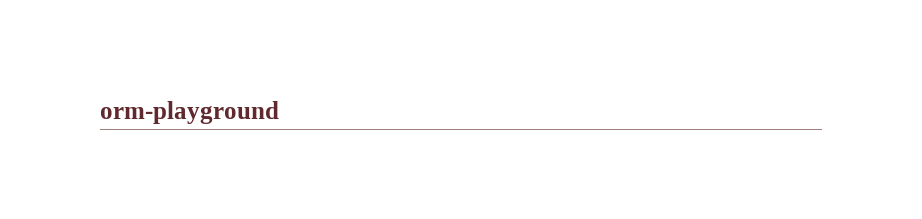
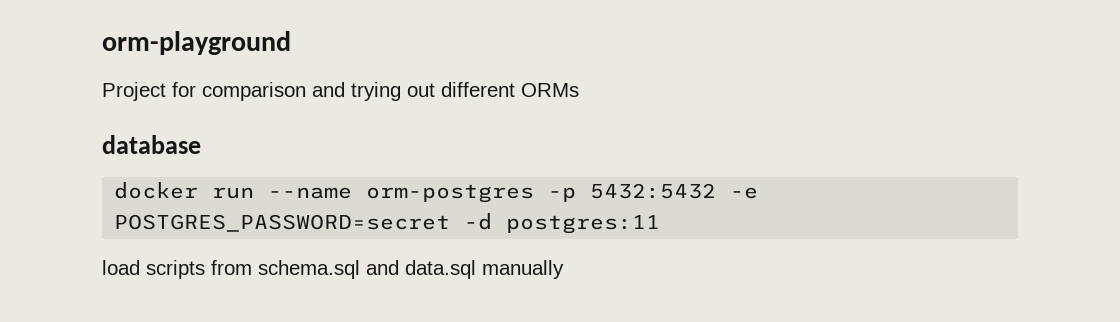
+ Project for comparison and trying out different ORMs
+ database
+ docker run --name orm-postgres -p 5432:5432 -e POSTGRES_PASSWORD=secret -d postgres:11
+ load scripts from schema.sql and data.sql manually

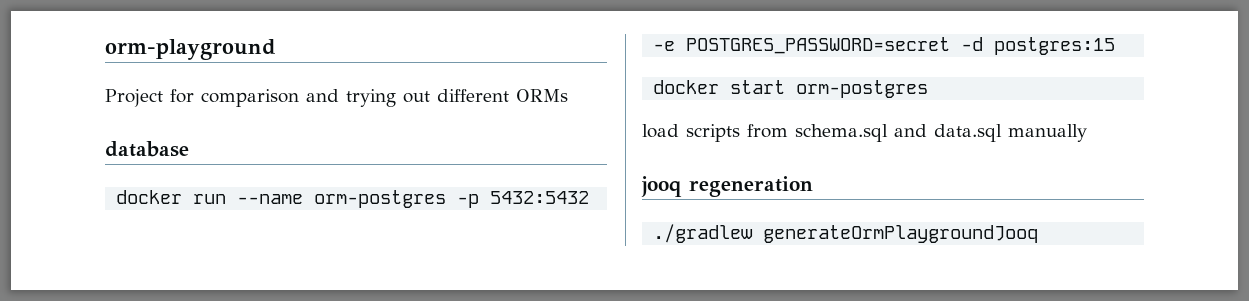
- docker run --name orm-postgres -p 5432:5432 -e POSTGRES_PASSWORD=secret -d postgres:11
+ docker run --name orm-postgres -p 5432:5432 -e POSTGRES_PASSWORD=secret -d postgres:15
+ docker start orm-postgres
+ jooq regeneration
+ ./gradlew generateOrmPlaygroundJooq

